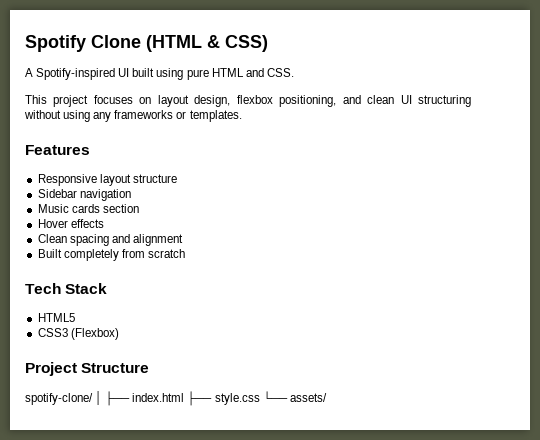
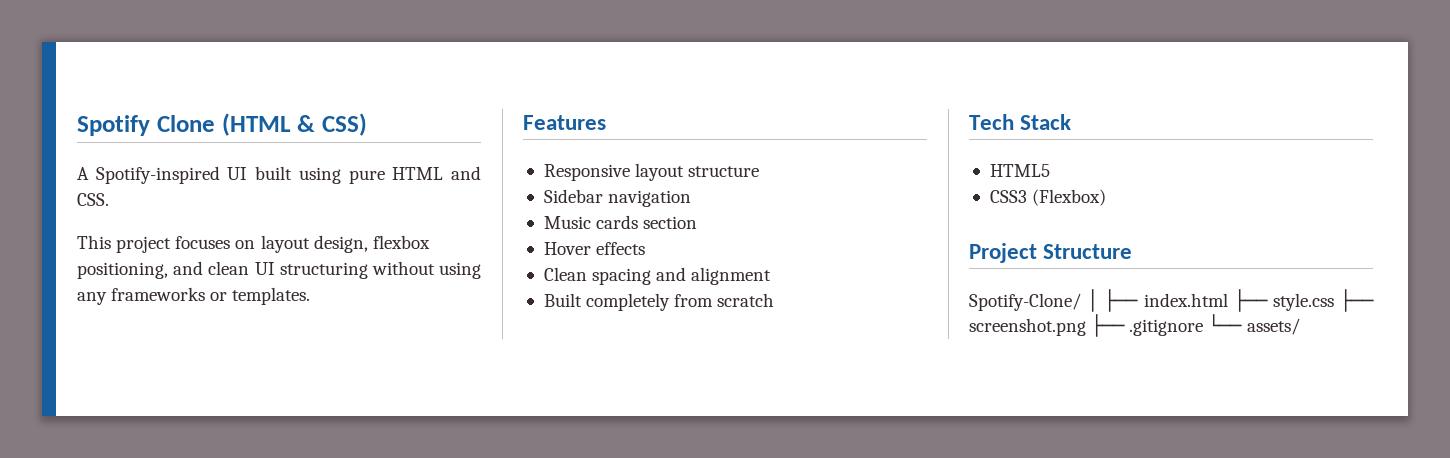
- spotify-clone/ │ ├── index.html ├── style.css └── assets/
+ Spotify-Clone/ │ ├── index.html ├── style.css ├── screenshot.png ├── .gitignore └── assets/

